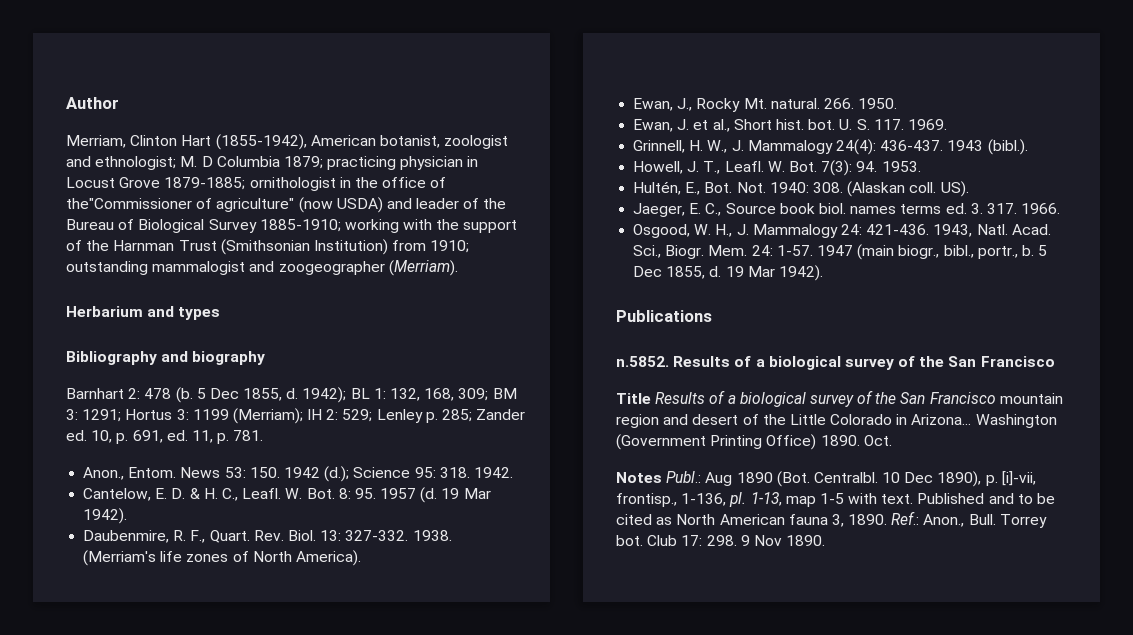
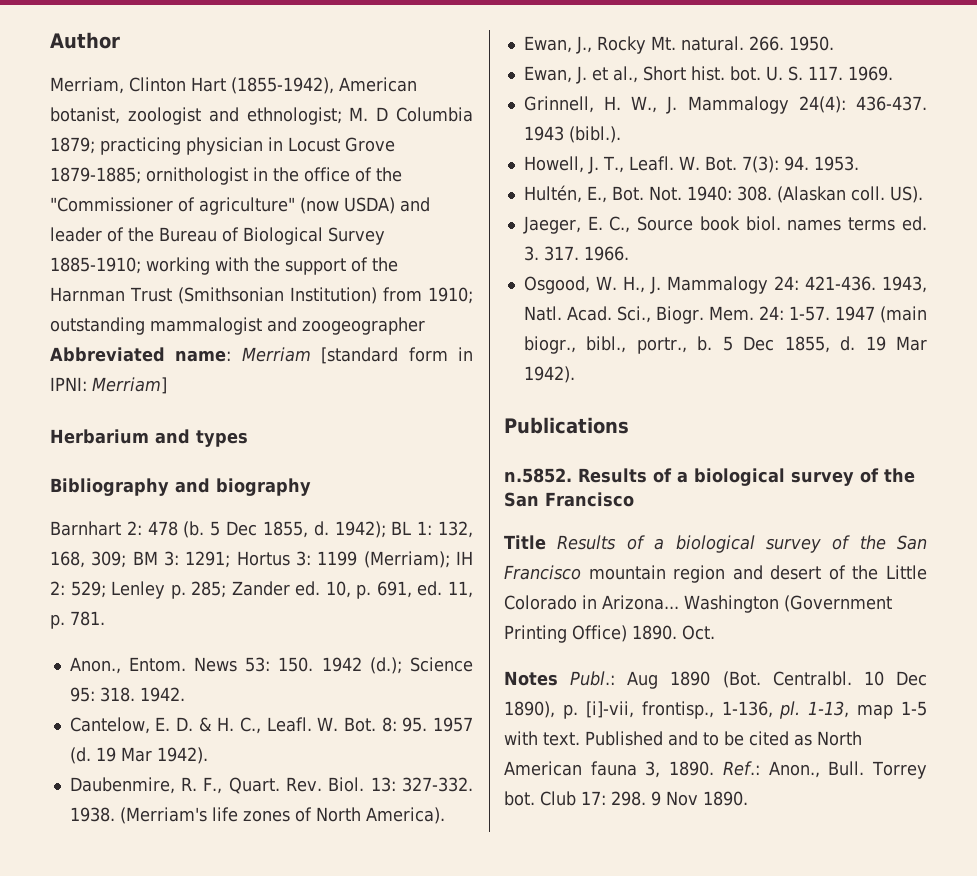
- Merriam, Clinton Hart (1855-1942), American botanist, zoologist and ethnologist; M. D Columbia 1879; practicing physician in Locust Grove 1879-1885; ornithologist in the office of the"Commissioner of agriculture" (now USDA) and leader of the Bureau of Biological Survey 1885-1910; working with the support of the Harnman Trust (Smithsonian Institution) from 1910; outstanding mammalogist and zoogeographer (Merriam).
+ Merriam, Clinton Hart (1855-1942), American botanist, zoologist and ethnologist; M. D Columbia 1879; practicing physician in Locust Grove 1879-1885; ornithologist in the office of the "Commissioner of agriculture" (now USDA) and leader of the Bureau of Biological Survey 1885-1910; working with the support of the Harnman Trust (Smithsonian Institution) from 1910; outstanding mammalogist and zoogeographer Abbreviated name: Merriam [standard form in IPNI: Merriam]

